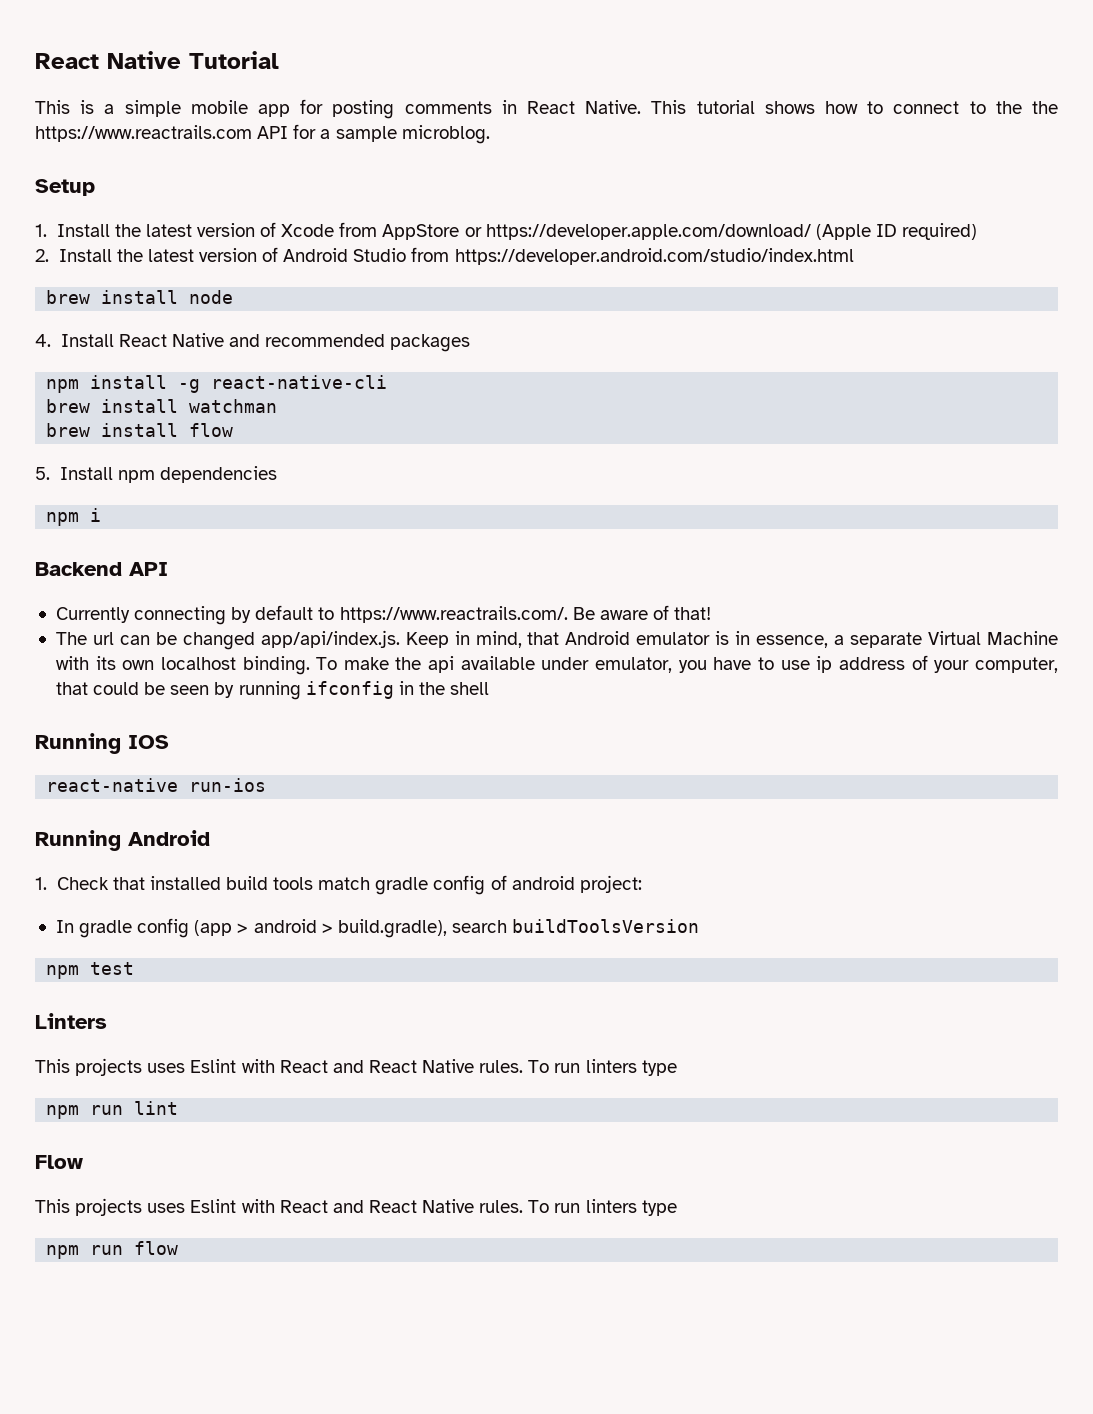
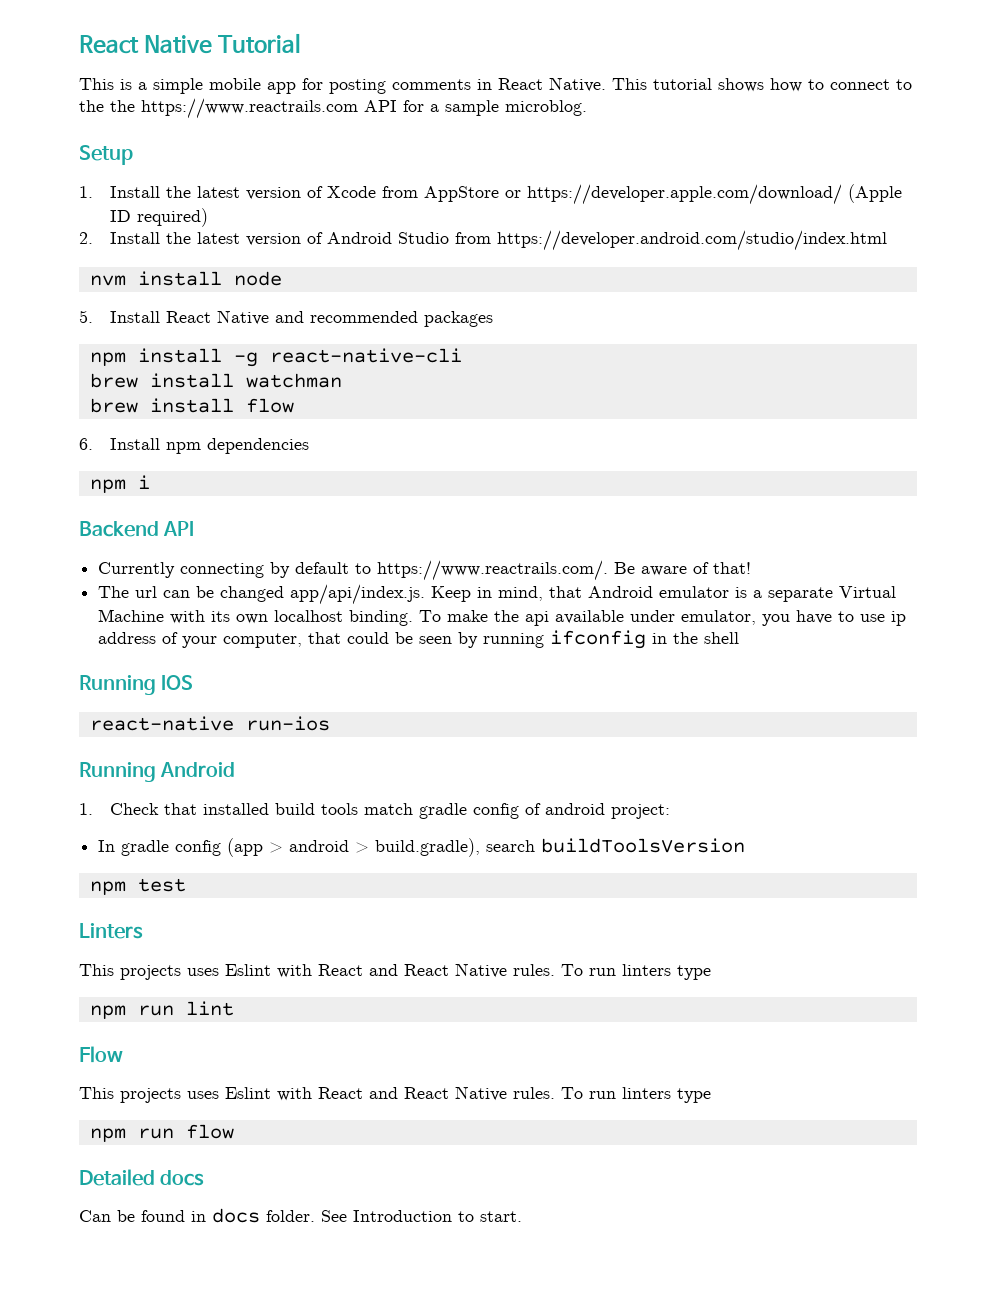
- brew install node
+ nvm install node
- 4. Install React Native and recommended packages
+ 5. Install React Native and recommended packages
- 5. Install npm dependencies
+ 6. Install npm dependencies
- The url can be changed app/api/index.js. Keep in mind, that Android emulator is in essence, a separate Virtual Machine with its own localhost binding.
+ The url can be changed app/api/index.js. Keep in mind, that Android emulator is a separate Virtual Machine with its own localhost binding.
+ Detailed docs
+ Can be found in docs folder. See Introduction to start.

